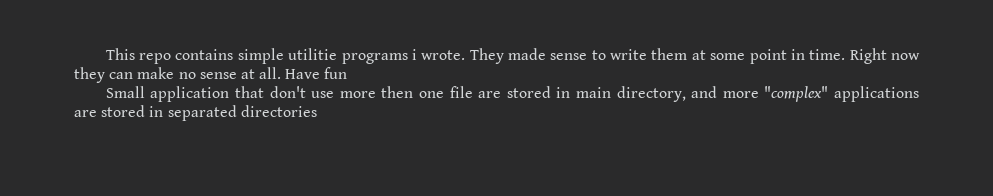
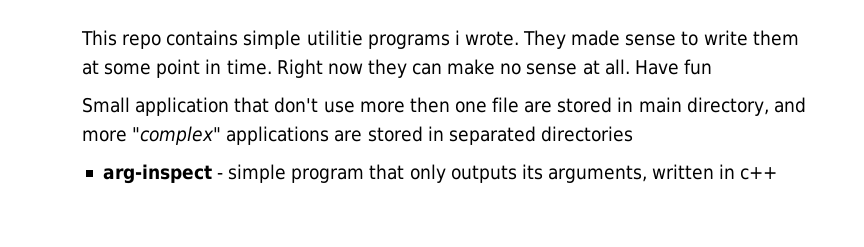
+ arg-inspect - simple program that only outputs its arguments, written in c++

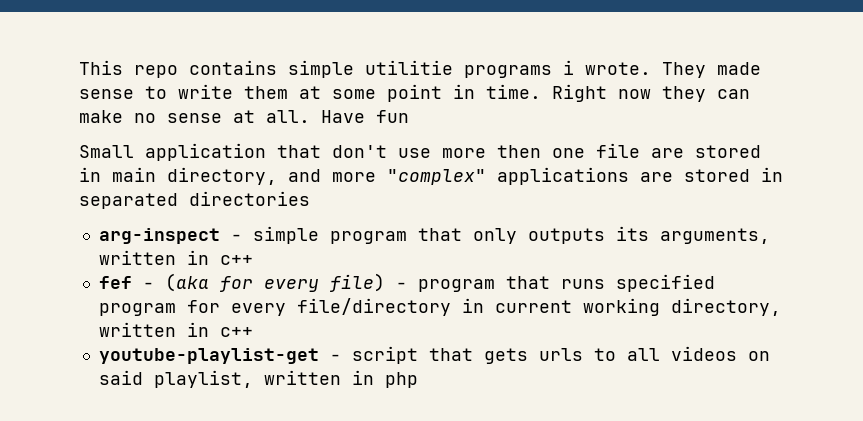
+ fef - (aka for every file) - program that runs specified program for every file/directory in current working directory, written in c++
+ youtube-playlist-get - script that gets urls to all videos on said playlist, written in php

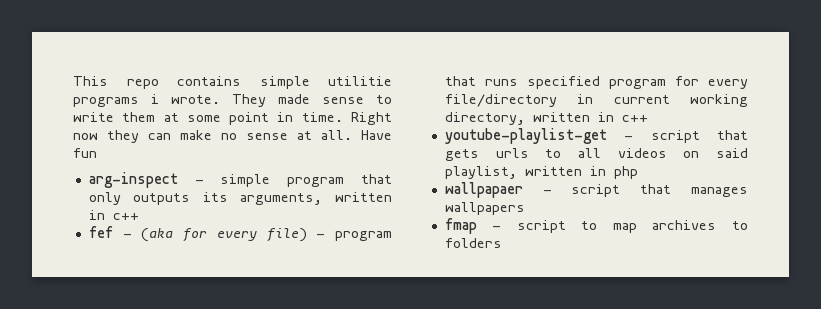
- Small application that don't use more then one file are stored in main directory, and more "complex" applications are stored in separated directories
+ wallpapaer - script that manages wallpapers
+ fmap - script to map archives to folders

